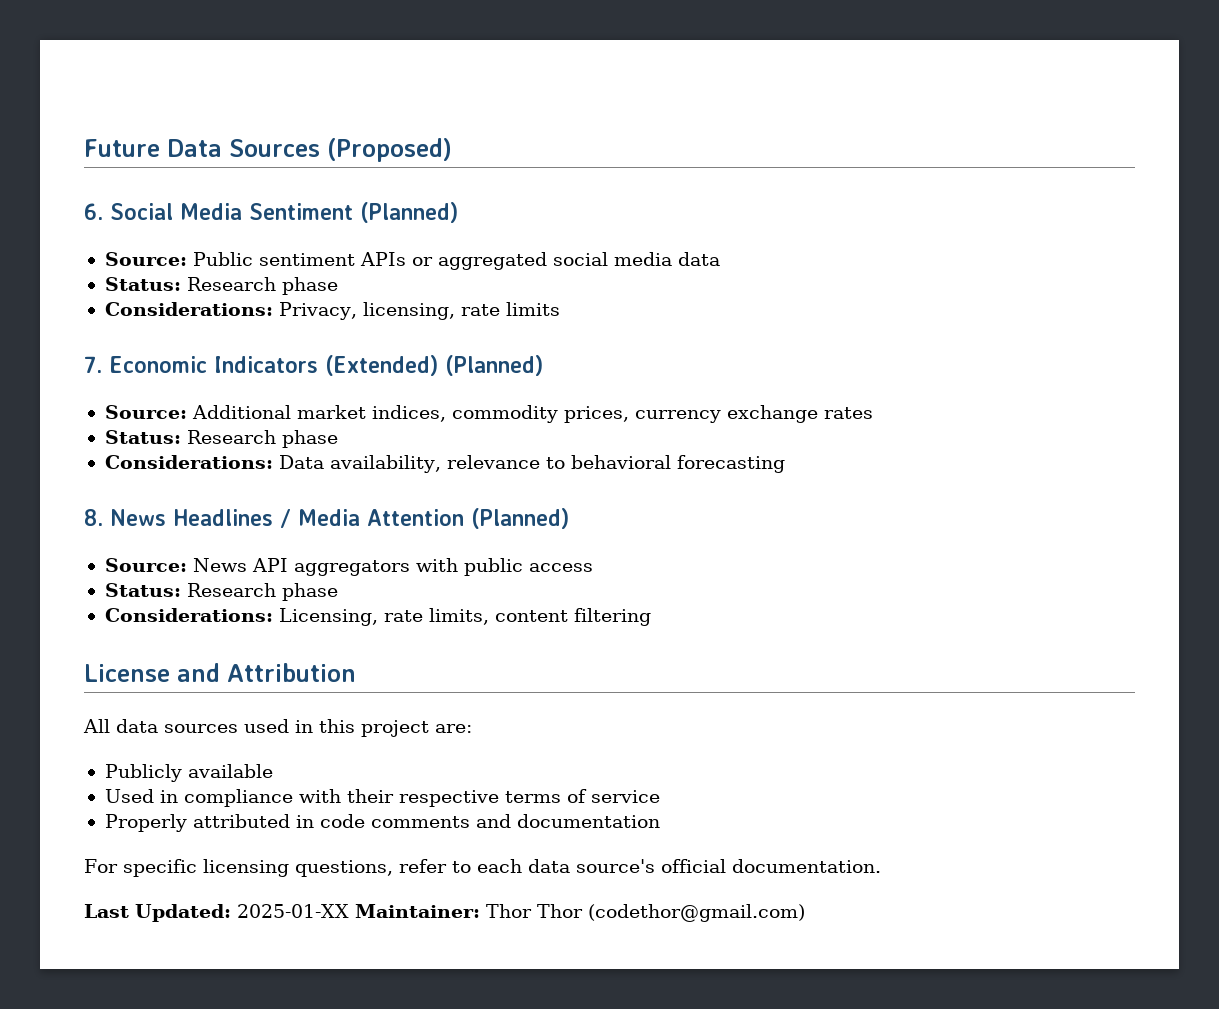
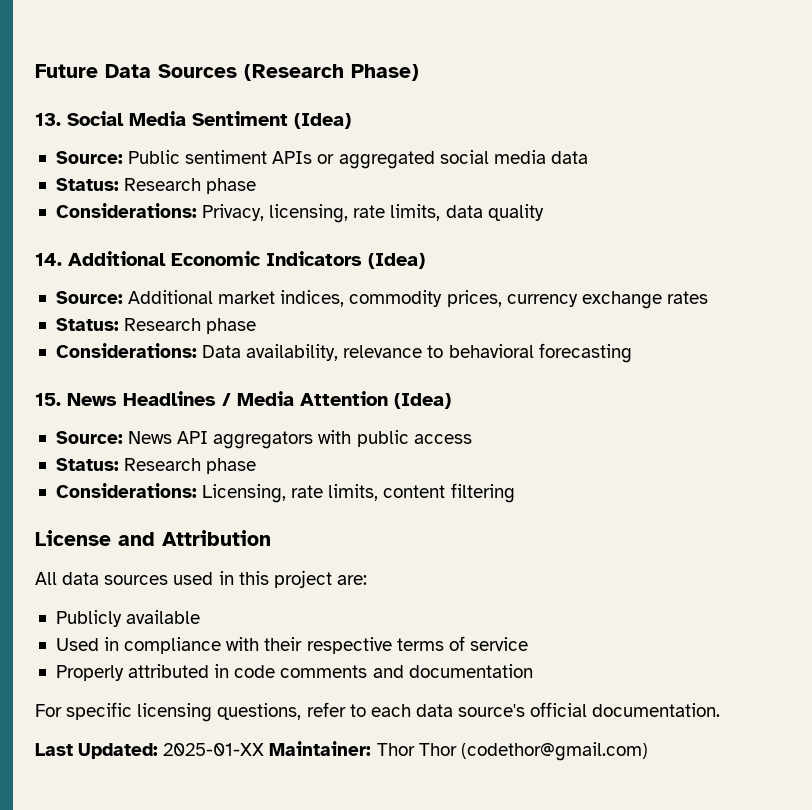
- Future Data Sources (Proposed)
- 6. Social Media Sentiment (Planned)
+ Future Data Sources (Research Phase)
+ 13. Social Media Sentiment (Idea)
- Considerations: Privacy, licensing, rate limits
- 7. Economic Indicators (Extended) (Planned)
+ Considerations: Privacy, licensing, rate limits, data quality
+ 14. Additional Economic Indicators (Idea)
- 8. News Headlines / Media Attention (Planned)
+ 15. News Headlines / Media Attention (Idea)

